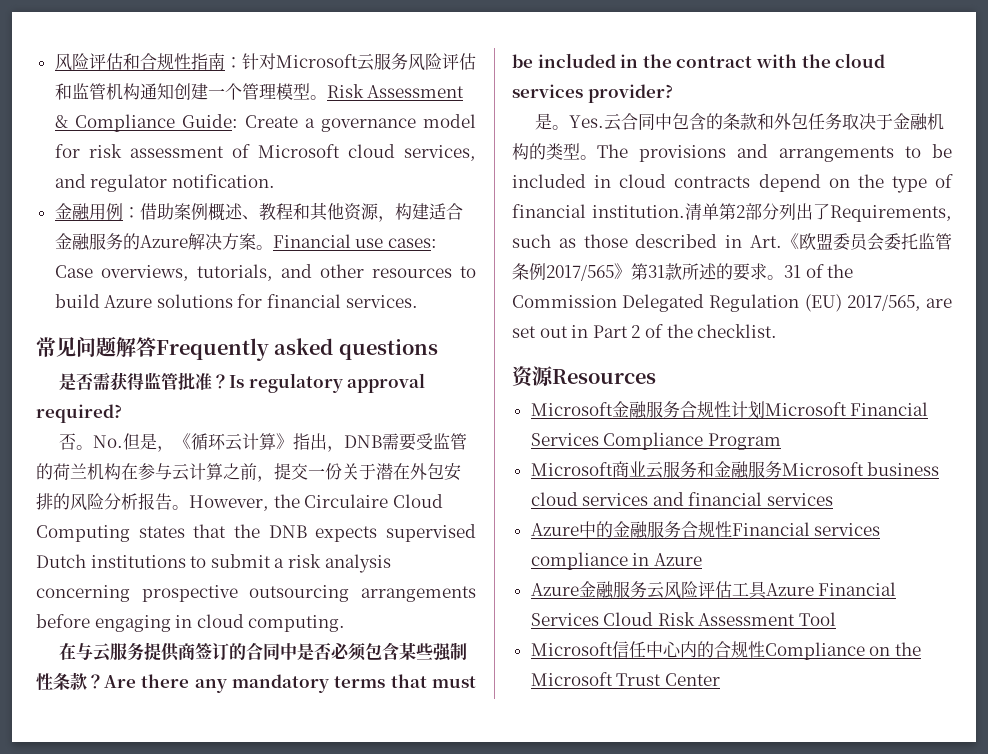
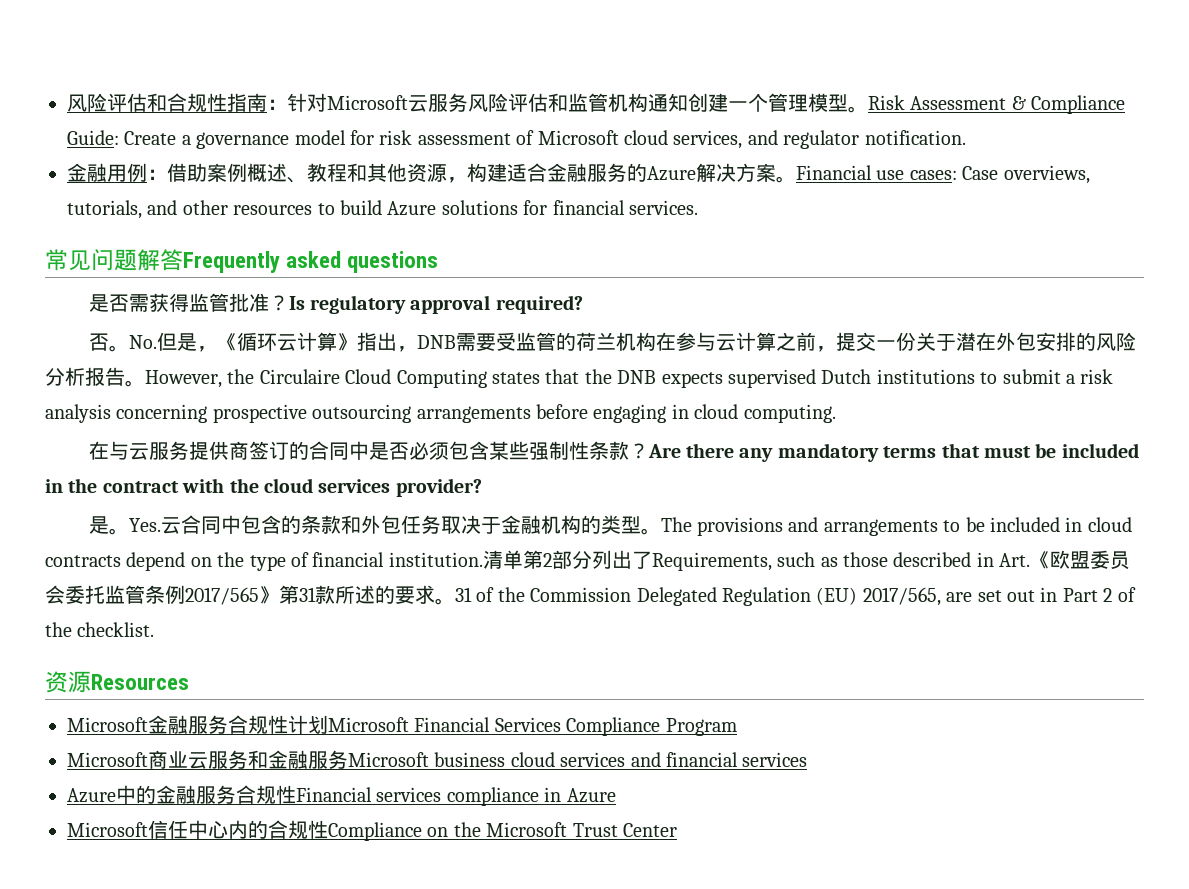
- Azure金融服务云风险评估工具Azure Financial Services Cloud Risk Assessment Tool

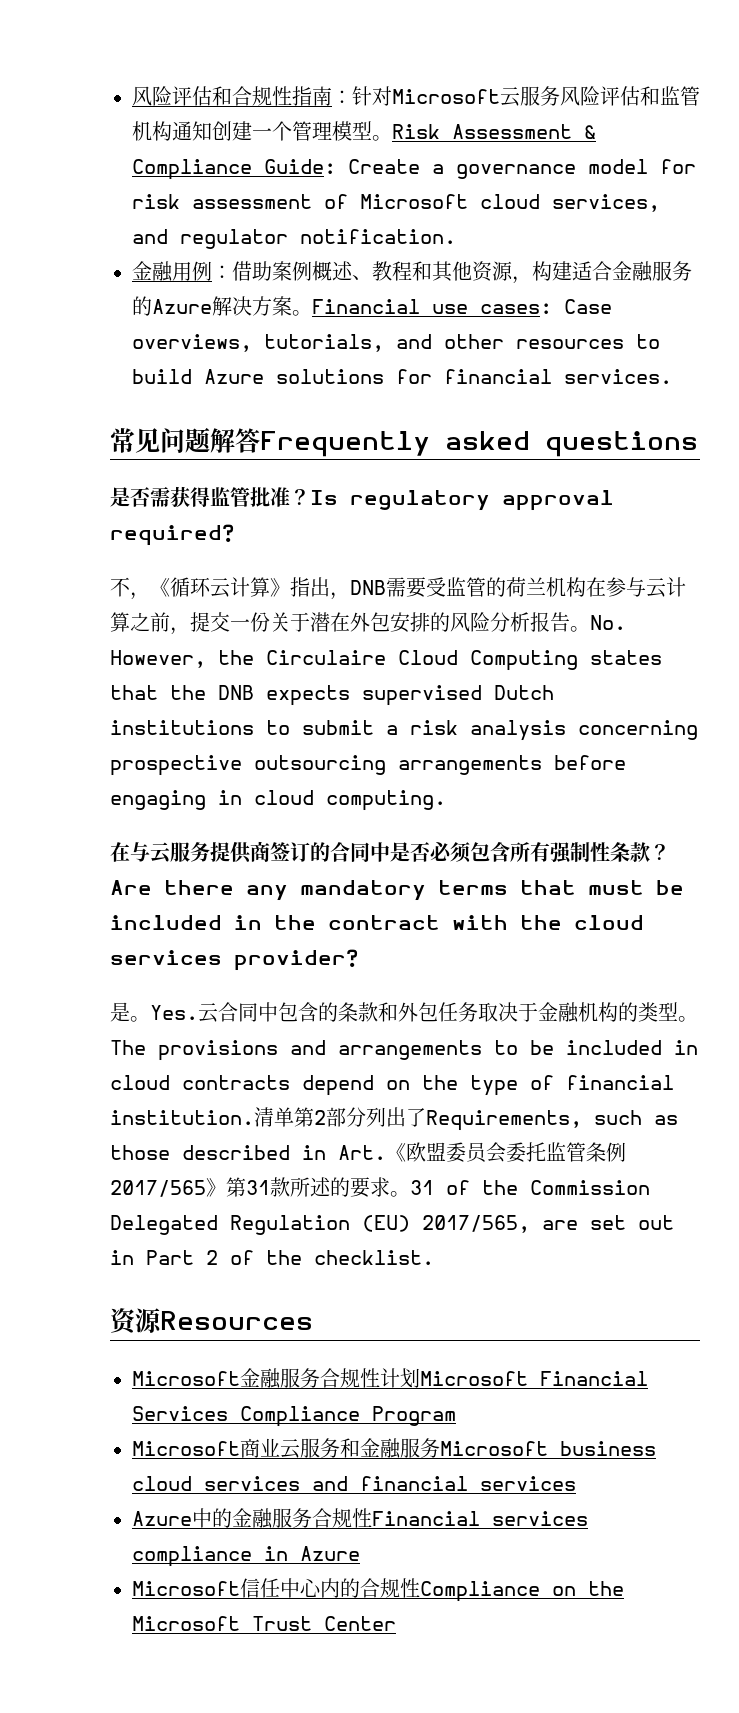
- 否。No.但是，《循环云计算》指出，DNB需要受监管的荷兰机构在参与云计算之前，提交一份关于潜在外包安排的风险分析报告。
+ 不，《循环云计算》指出，DNB需要受监管的荷兰机构在参与云计算之前，提交一份关于潜在外包安排的风险分析报告。
- However, the Circulaire Cloud Computing states that the DNB expects supervised Dutch institutions to submit a risk analysis concerning prospective outsourcing arrangements before engaging in cloud computing.
+ No. However, the Circulaire Cloud Computing states that the DNB expects supervised Dutch institutions to submit a risk analysis concerning prospective outsourcing arrangements before engaging in cloud computing.
- 在与云服务提供商签订的合同中是否必须包含某些强制性条款？
+ 在与云服务提供商签订的合同中是否必须包含所有强制性条款？

